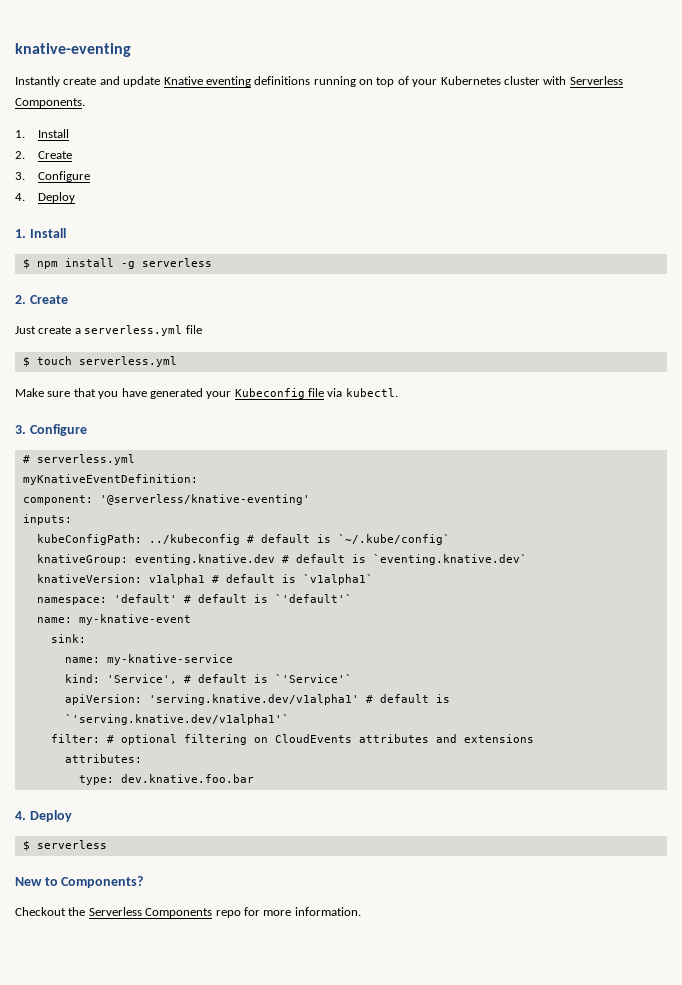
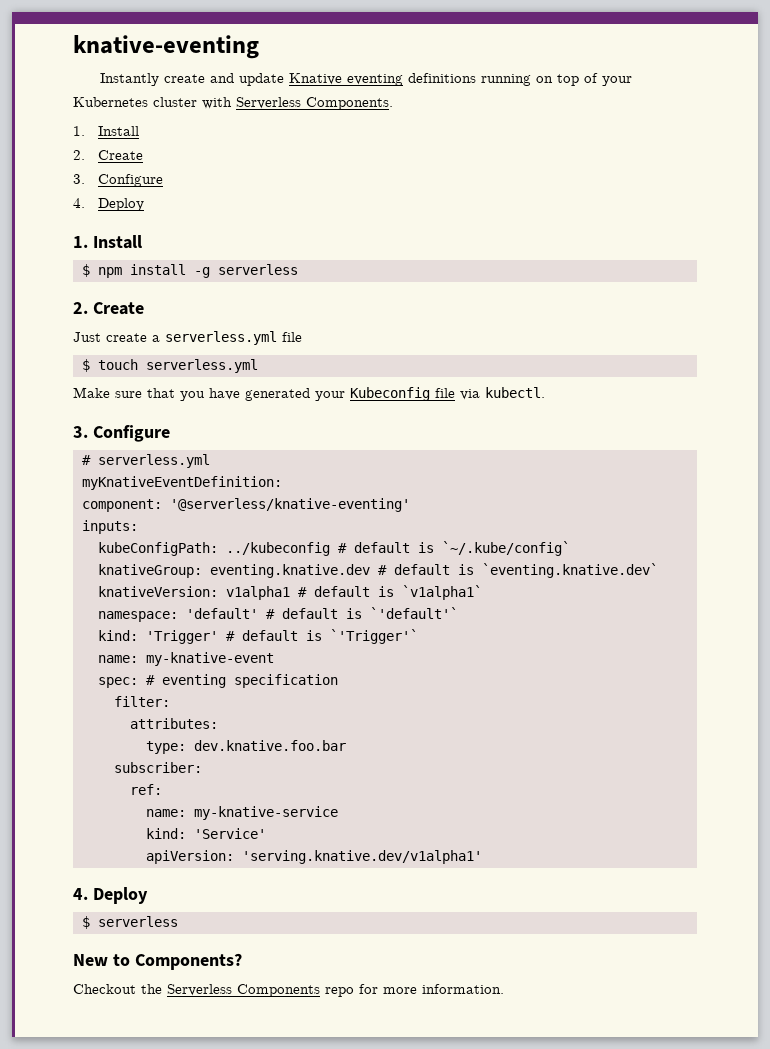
+ kind: 'Trigger' # default is `'Trigger'`
  name: my-knative-event
- sink:
- name: my-knative-service
- kind: 'Service', # default is `'Service'`
- apiVersion: 'serving.knative.dev/v1alpha1' # default is `'serving.knative.dev/v1alpha1'`
- filter: # optional filtering on CloudEvents attributes and extensions
+ spec: # eventing specification
+ filter:
  attributes:
  type: dev.knative.foo.bar
+ subscriber:
+ ref:
+ name: my-knative-service
+ kind: 'Service'
+ apiVersion: 'serving.knative.dev/v1alpha1'

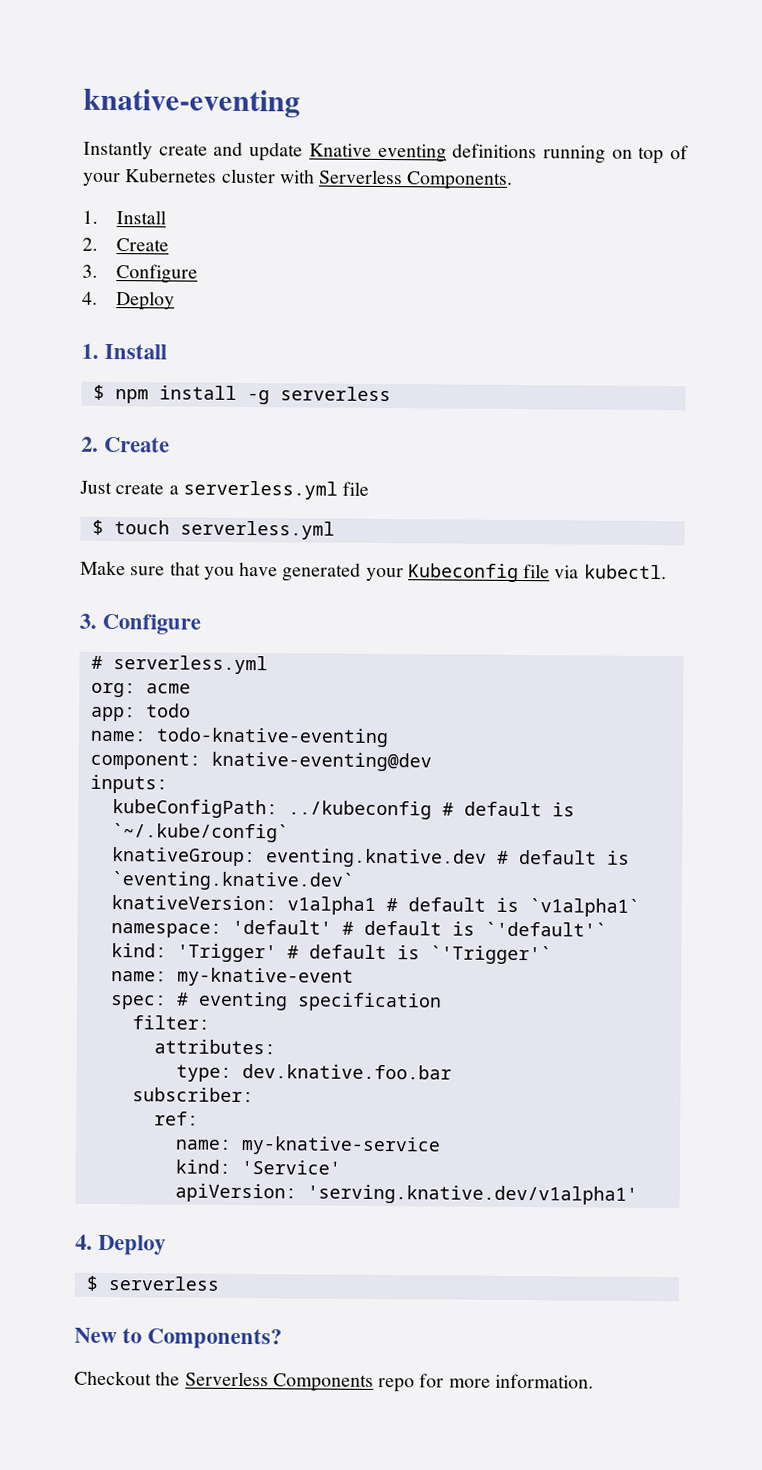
- myKnativeEventDefinition:
+ org: acme
+ app: todo
+ name: todo-knative-eventing
- component: '@serverless/knative-eventing'
+ component: knative-eventing@dev

